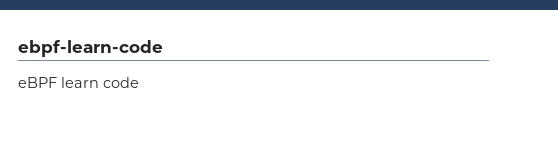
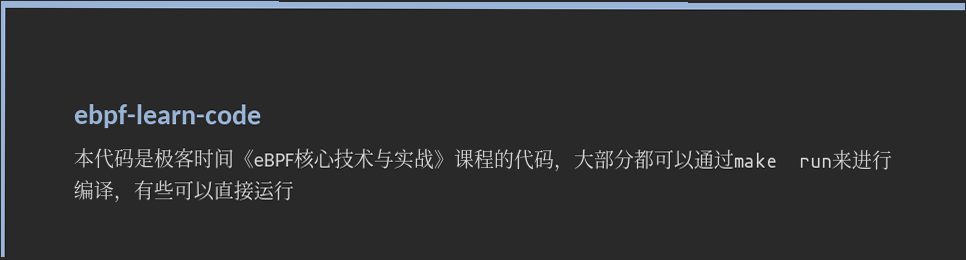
- eBPF learn code
+ 本代码是极客时间《eBPF核心技术与实战》课程的代码，大部分都可以通过make run来进行编译，有些可以直接运行

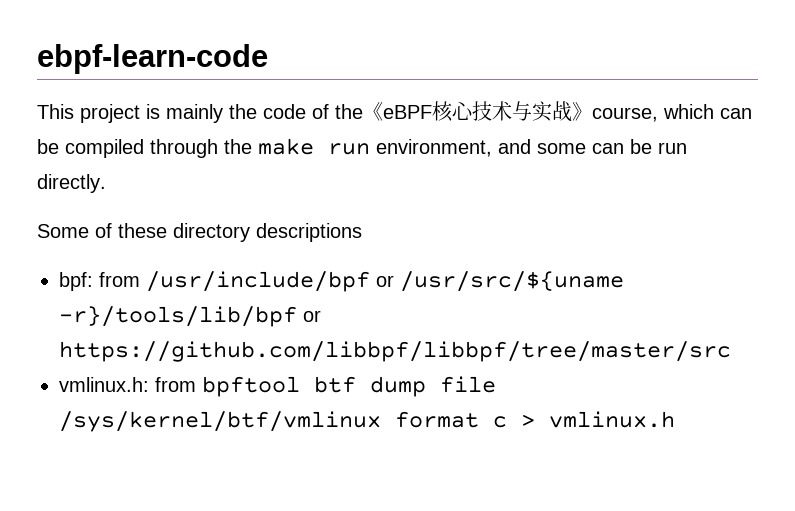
- 本代码是极客时间《eBPF核心技术与实战》课程的代码，大部分都可以通过make run来进行编译，有些可以直接运行
+ This project is mainly the code of the《eBPF核心技术与实战》course, which can be compiled through the make run environment, and some can be run directly.
+ Some of these directory descriptions
+ bpf: from /usr/include/bpf or /usr/src/${uname -r}/tools/lib/bpf or https://github.com/libbpf/libbpf/tree/master/src
+ vmlinux.h: from bpftool btf dump file /sys/kernel/btf/vmlinux format c > vmlinux.h

